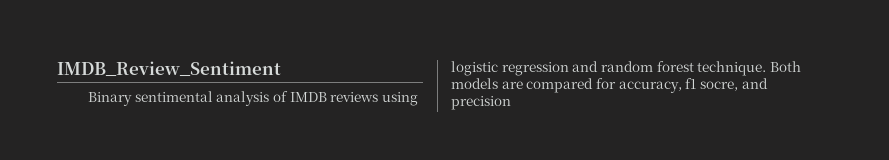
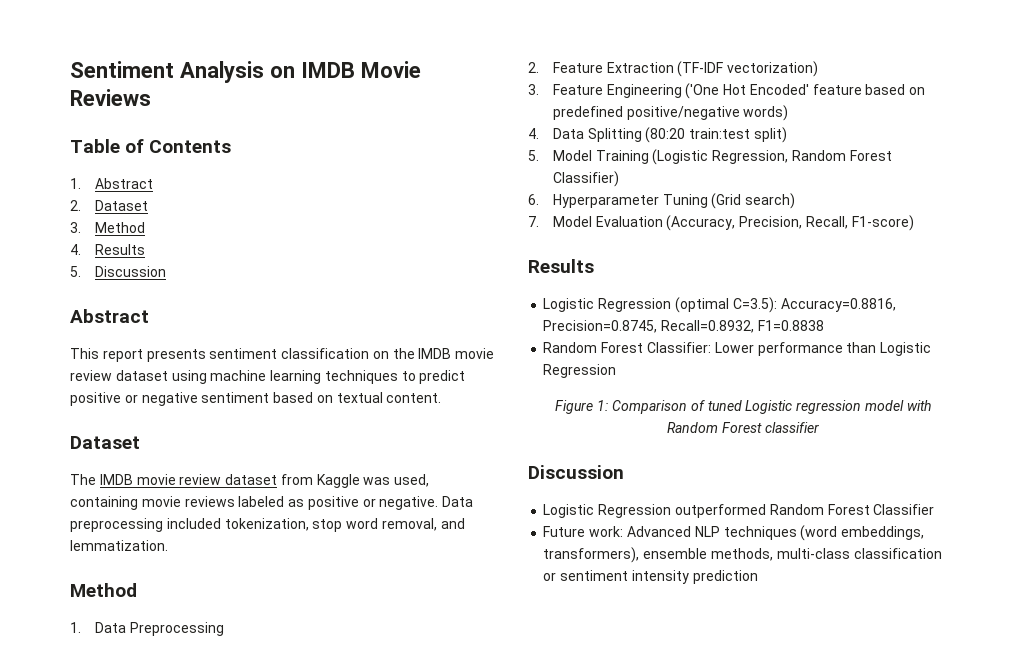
- IMDB_Review_Sentiment
- Binary sentimental analysis of IMDB reviews using logistic regression and random forest technique. Both models are compared for accuracy, f1 socre, and precision
+ Sentiment Analysis on IMDB Movie Reviews
+ Table of Contents
+ 1. Abstract
+ 2. Dataset
+ 3. Method
+ 4. Results
+ 5. Discussion
+ Abstract
+ This report presents sentiment classification on the IMDB movie review dataset using machine learning techniques to predict positive or negative sentiment based on textual content.
+ Dataset
+ The IMDB movie review dataset from Kaggle was used, containing movie reviews labeled as positive or negative. Data preprocessing included tokenization, stop word removal, and lemmatization.
+ Method
+ 1. Data Preprocessing
+ 2. Feature Extraction (TF-IDF vectorization)
+ 3. Feature Engineering ('One Hot Encoded' feature based on predefined positive/negative words)
+ 4. Data Splitting (80:20 train:test split)
+ 5. Model Training (Logistic Regression, Random Forest Classifier)
+ 6. Hyperparameter Tuning (Grid search)
+ 7. Model Evaluation (Accuracy, Precision, Recall, F1-score)
+ Results
+ Logistic Regression (optimal C=3.5): Accuracy=0.8816, Precision=0.8745, Recall=0.8932, F1=0.8838
+ Random Forest Classifier: Lower performance than Logistic Regression
+ Figure 1: Comparison of tuned Logistic regression model with Random Forest classifier
+ Discussion
+ Logistic Regression outperformed Random Forest Classifier
+ Future work: Advanced NLP techniques (word embeddings, transformers), ensemble methods, multi-class classification or sentiment intensity prediction

